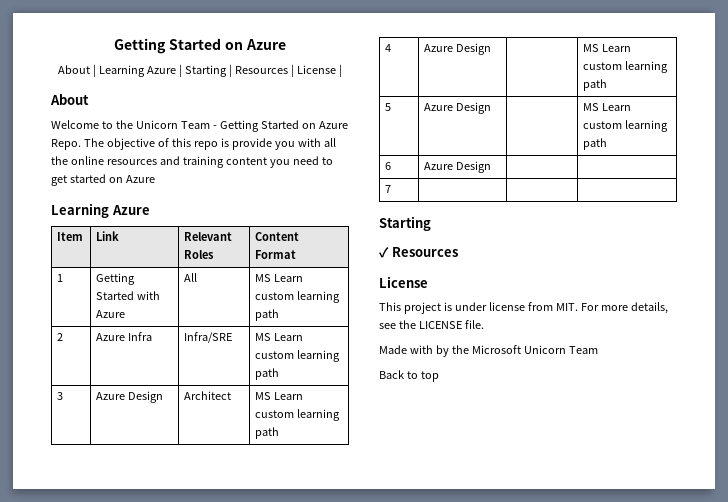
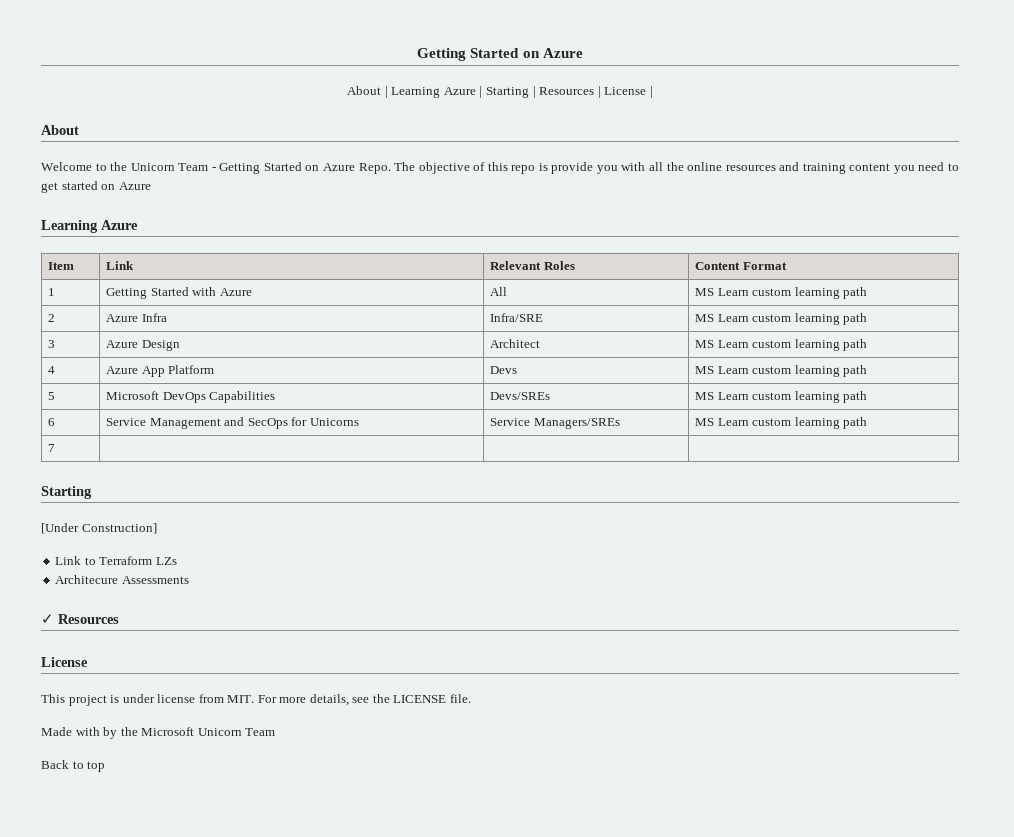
- 4 | Azure Design | | MS Learn custom learning path
+ 4 | Azure App Platform | Devs | MS Learn custom learning path
- 5 | Azure Design | | MS Learn custom learning path
+ 5 | Microsoft DevOps Capabilities | Devs/SREs | MS Learn custom learning path
- 6 | Azure Design | |
+ 6 | Service Management and SecOps for Unicorns | Service Managers/SREs | MS Learn custom learning path
  7 | | |
  Starting
+ [Under Construction]
+ Link to Terraform LZs
+ Architecure Assessments

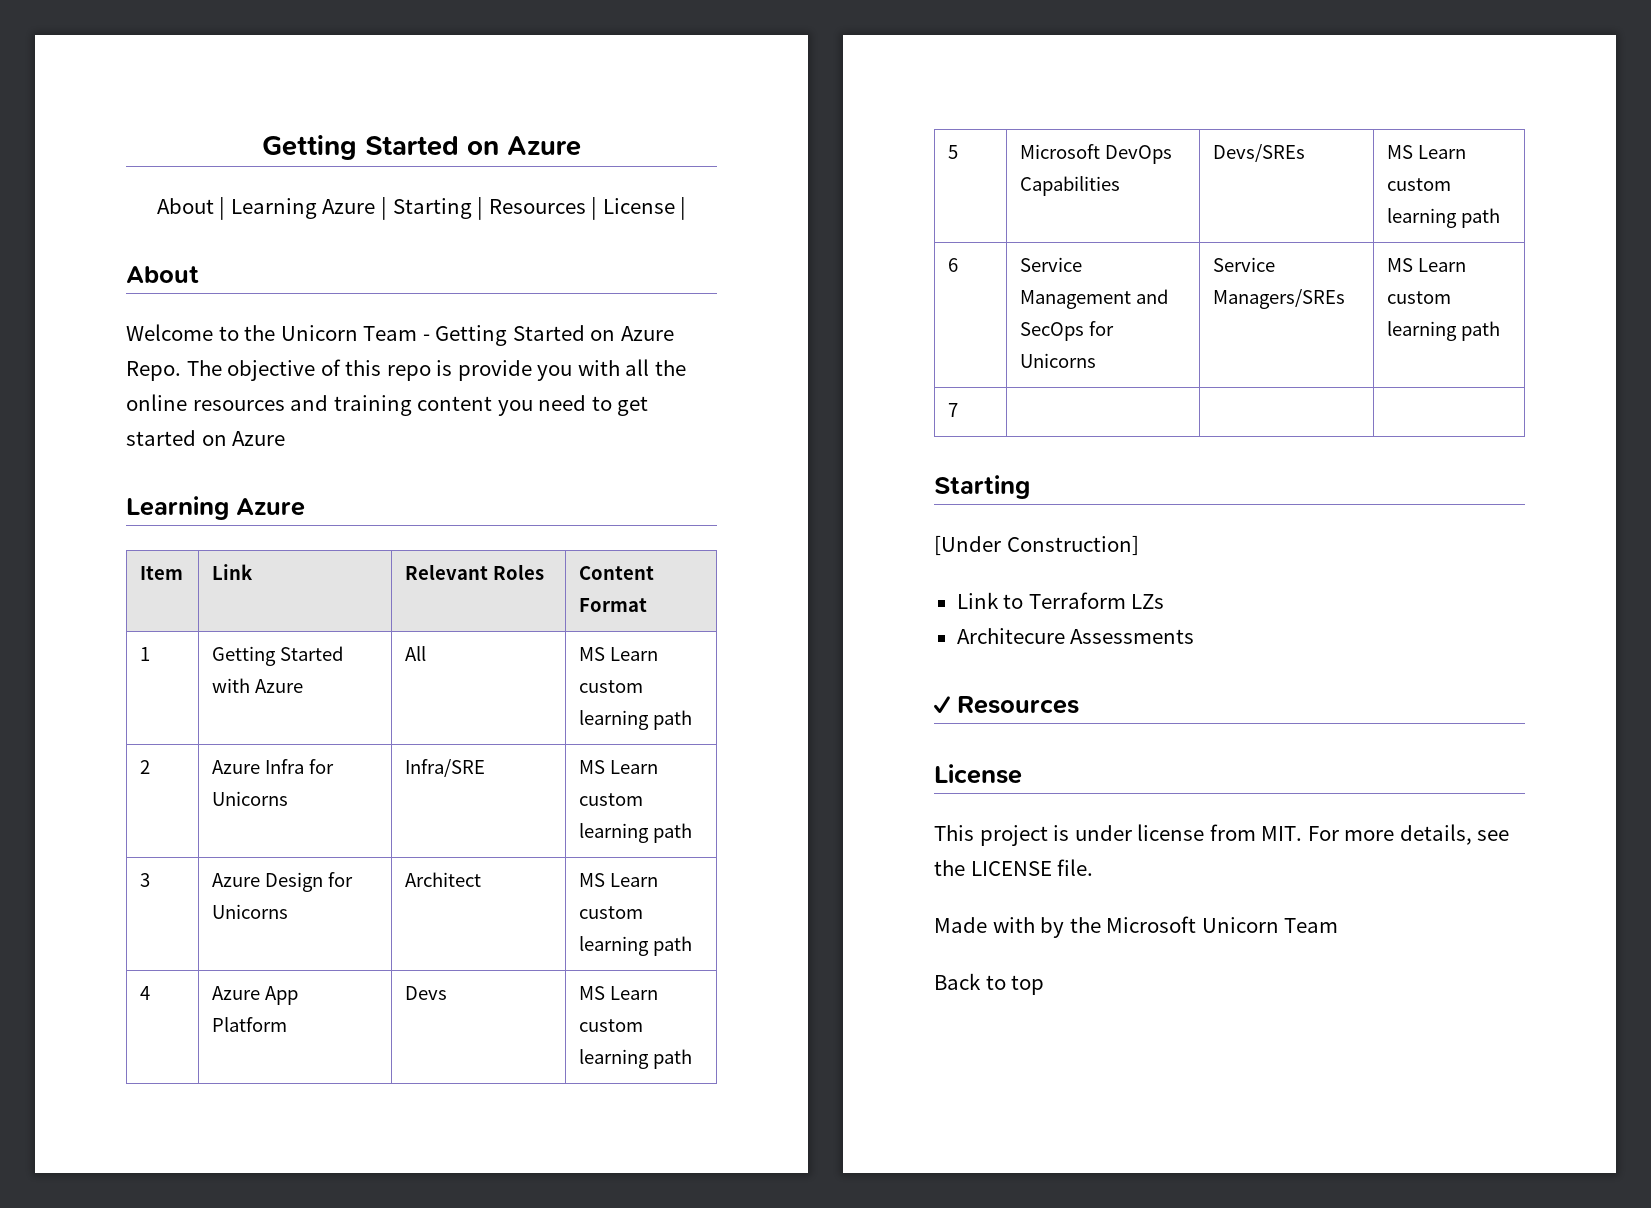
- 2 | Azure Infra | Infra/SRE | MS Learn custom learning path
+ 2 | Azure Infra for Unicorns | Infra/SRE | MS Learn custom learning path
- 3 | Azure Design | Architect | MS Learn custom learning path
+ 3 | Azure Design for Unicorns | Architect | MS Learn custom learning path

